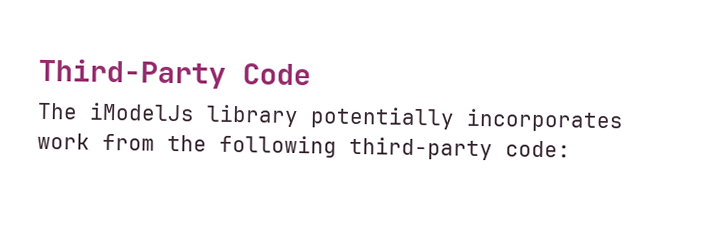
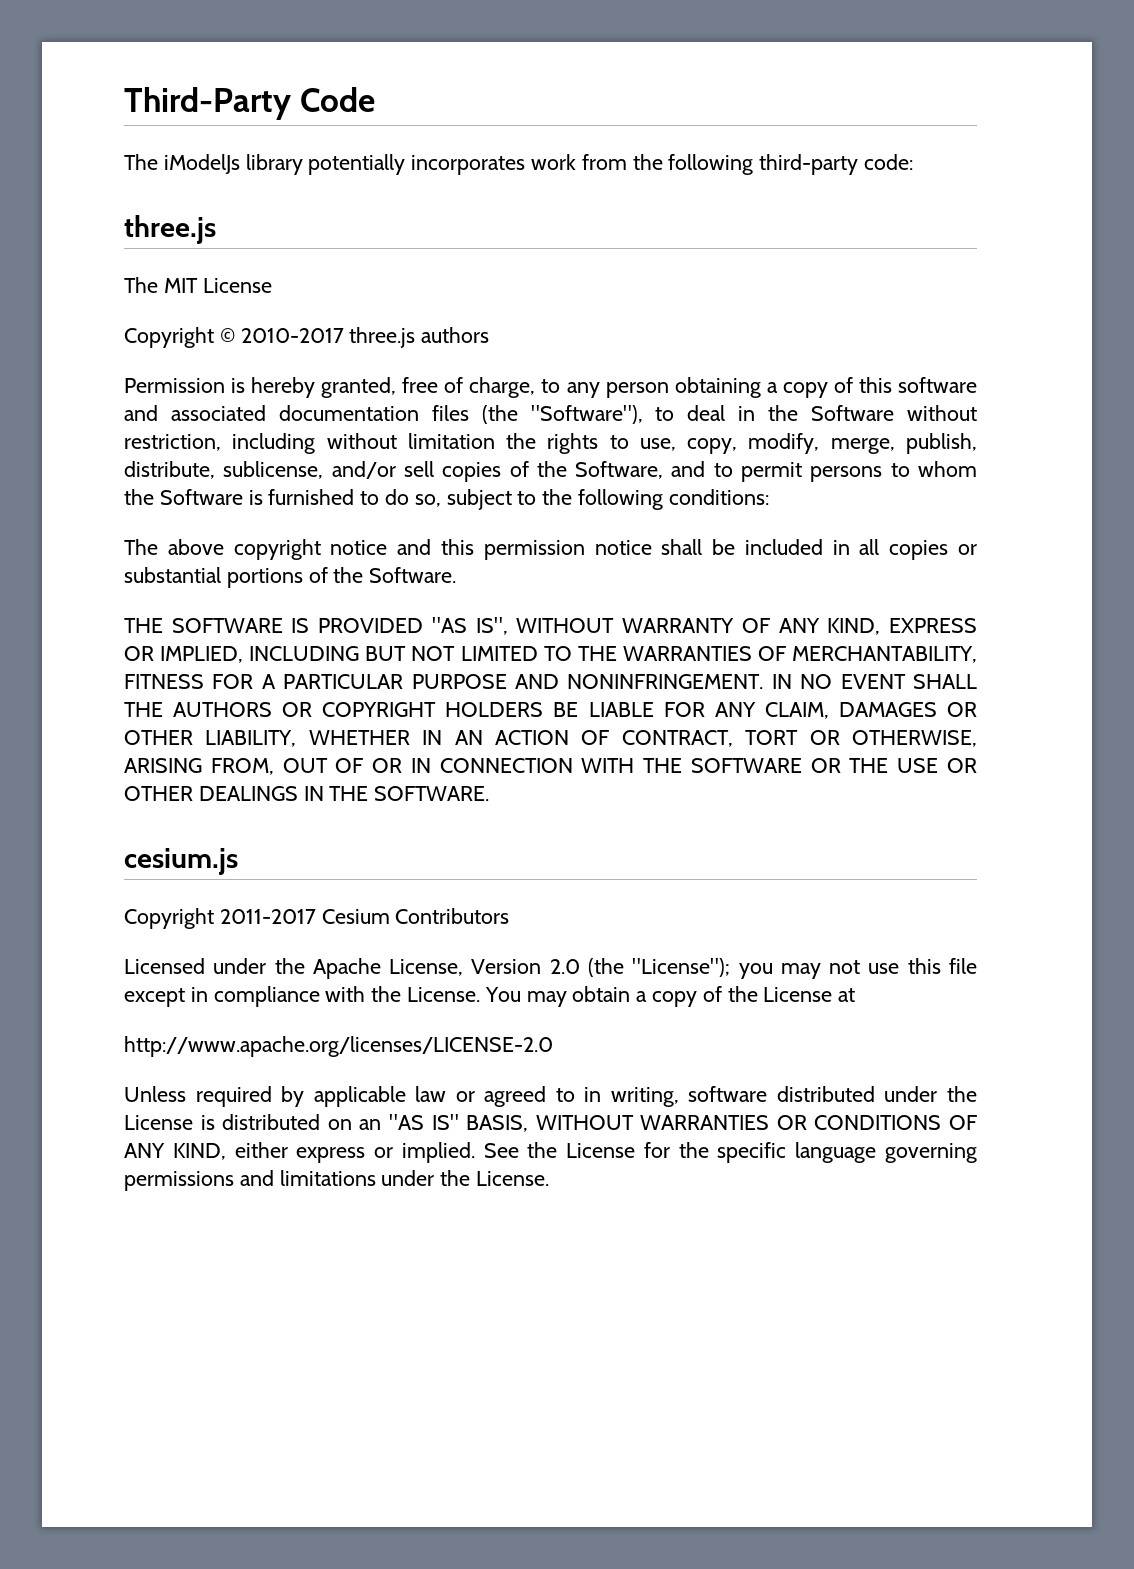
  The iModelJs library potentially incorporates work from the following third-party code:
+ three.js
+ The MIT License
+ Copyright © 2010-2017 three.js authors
+ Permission is hereby granted, free of charge, to any person obtaining a copy of this software and associated documentation files (the "Software"), to deal in the Software without restriction, including without limitation the rights to use, copy, modify, merge, publish, distribute, sublicense, and/or sell copies of the Software, and to permit persons to whom the Software is furnished to do so, subject to the following conditions:
+ The above copyright notice and this permission notice shall be included in all copies or substantial portions of the Software.
+ THE SOFTWARE IS PROVIDED "AS IS", WITHOUT WARRANTY OF ANY KIND, EXPRESS OR IMPLIED, INCLUDING BUT NOT LIMITED TO THE WARRANTIES OF MERCHANTABILITY, FITNESS FOR A PARTICULAR PURPOSE AND NONINFRINGEMENT. IN NO EVENT SHALL THE AUTHORS OR COPYRIGHT HOLDERS BE LIABLE FOR ANY CLAIM, DAMAGES OR OTHER LIABILITY, WHETHER IN AN ACTION OF CONTRACT, TORT OR OTHERWISE, ARISING FROM, OUT OF OR IN CONNECTION WITH THE SOFTWARE OR THE USE OR OTHER DEALINGS IN THE SOFTWARE.
+ cesium.js
+ Copyright 2011-2017 Cesium Contributors
+ Licensed under the Apache License, Version 2.0 (the "License"); you may not use this file except in compliance with the License. You may obtain a copy of the License at
+ http://www.apache.org/licenses/LICENSE-2.0
+ Unless required by applicable law or agreed to in writing, software distributed under the License is distributed on an "AS IS" BASIS, WITHOUT WARRANTIES OR CONDITIONS OF ANY KIND, either express or implied. See the License for the specific language governing permissions and limitations under the License.

